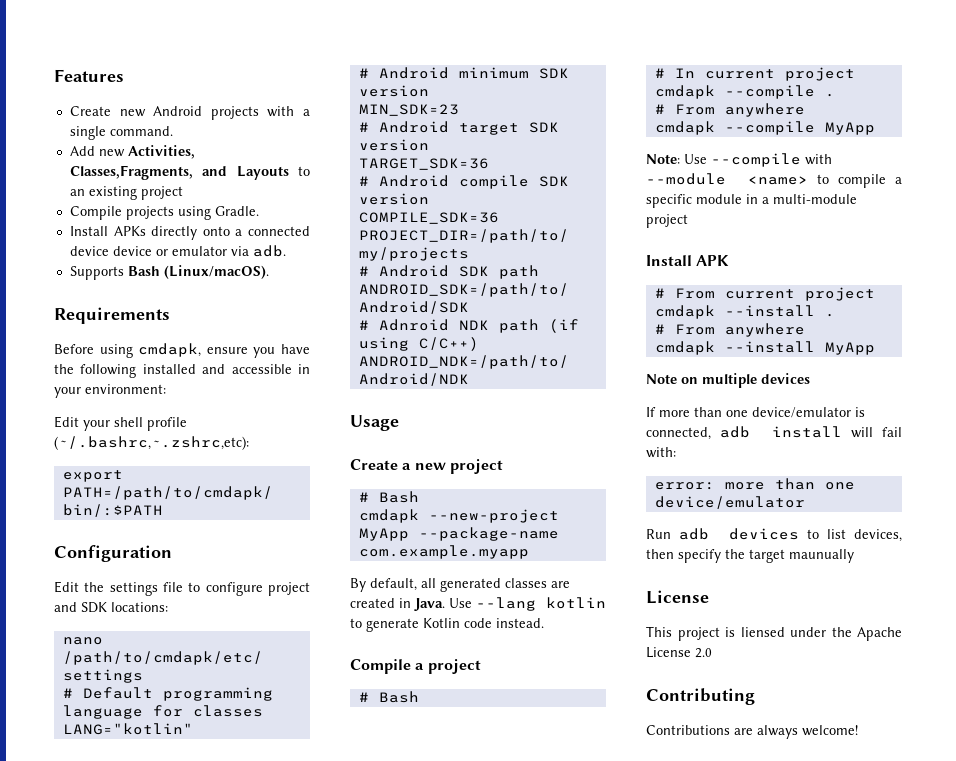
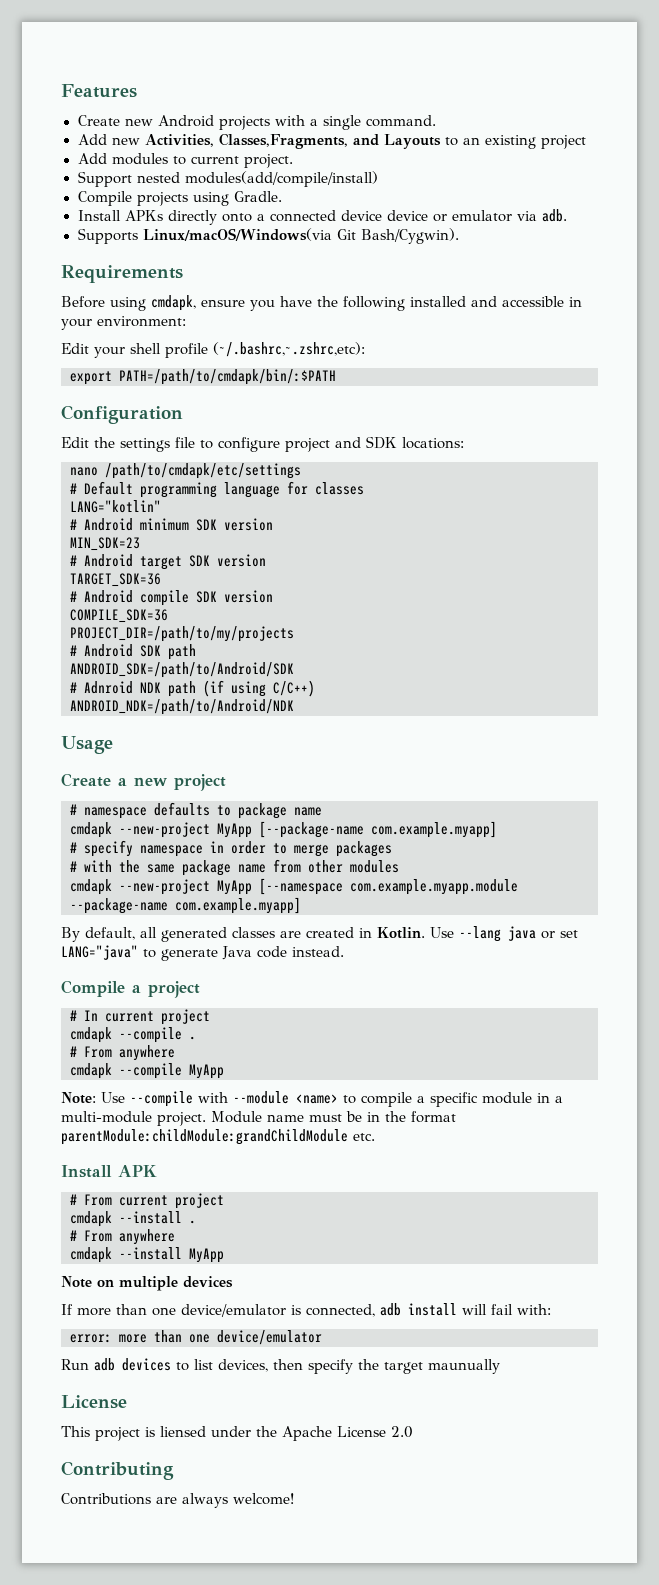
+ Add modules to current project.
+ Support nested modules(add/compile/install)
- Supports Bash (Linux/macOS).
+ Supports Linux/macOS/Windows(via Git Bash/Cygwin).
  Create a new project
- # Bash
- cmdapk --new-project MyApp --package-name com.example.myapp
+ # namespace defaults to package name
+ cmdapk --new-project MyApp [--package-name com.example.myapp]
+ # specify namespace in order to merge packages
+ # with the same package name from other modules
+ cmdapk --new-project MyApp [--namespace com.example.myapp.module --package-name com.example.myapp]
- By default, all generated classes are created in Java.
+ By default, all generated classes are created in Kotlin.
- Use --lang kotlin to generate Kotlin code instead.
+ Use --lang java or set LANG="java" to generate Java code instead.
  Compile a project
- # Bash
- Note: Use --compile with --module <name> to compile a specific module in a multi-module project
+ Note: Use --compile with --module <name> to compile a specific module in a multi-module project. Module name must be in the format parentModule:childModule:grandChildModule etc.

